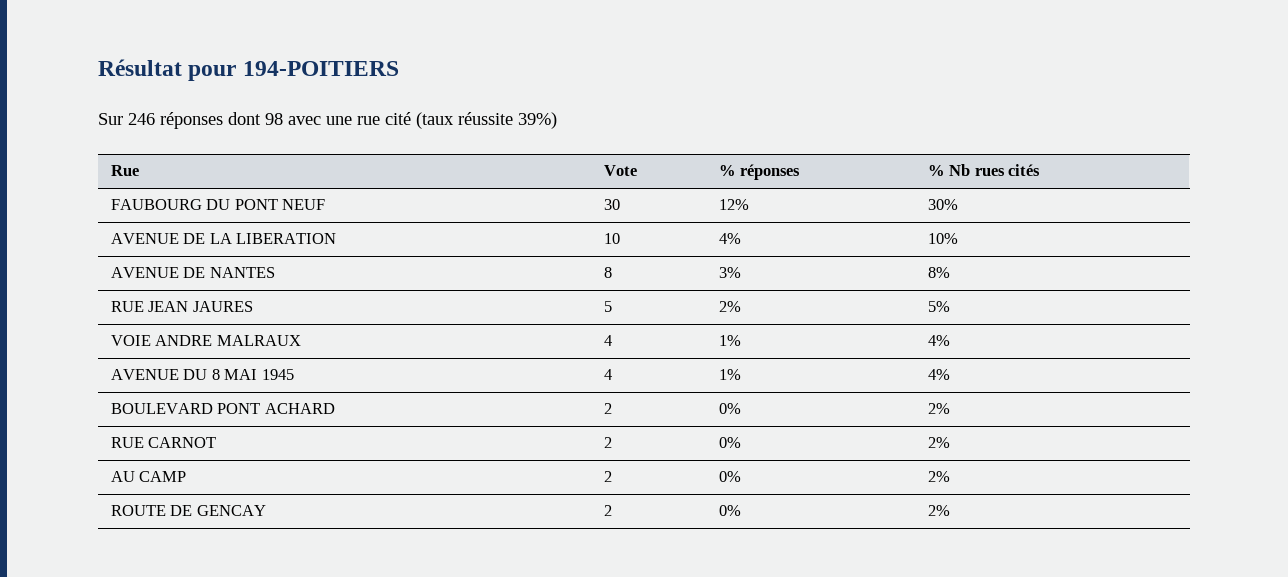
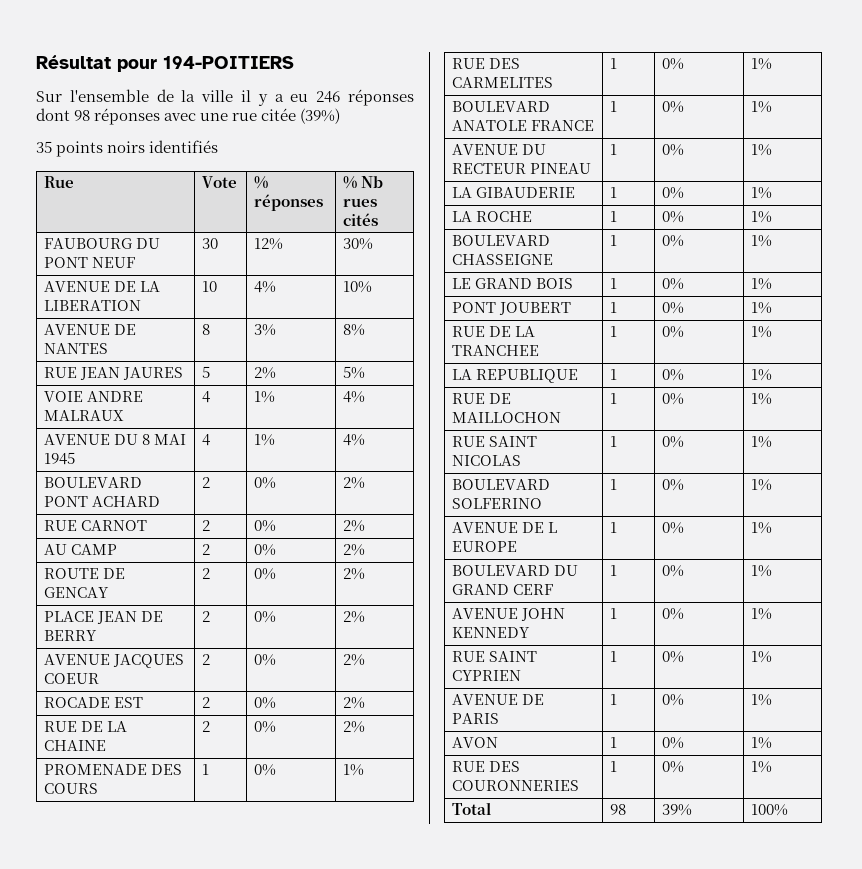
- Sur 246 réponses dont 98 avec une rue cité (taux réussite 39%)
+ Sur l'ensemble de la ville il y a eu 246 réponses dont 98 réponses avec une rue citée (39%)
+ 35 points noirs identifiés
+ PLACE JEAN DE BERRY | 2 | 0% | 2%
+ AVENUE JACQUES COEUR | 2 | 0% | 2%
+ ROCADE EST | 2 | 0% | 2%
+ RUE DE LA CHAINE | 2 | 0% | 2%
+ PROMENADE DES COURS | 1 | 0% | 1%
+ RUE DES CARMELITES | 1 | 0% | 1%
+ BOULEVARD ANATOLE FRANCE | 1 | 0% | 1%
+ AVENUE DU RECTEUR PINEAU | 1 | 0% | 1%
+ LA GIBAUDERIE | 1 | 0% | 1%
+ LA ROCHE | 1 | 0% | 1%
+ BOULEVARD CHASSEIGNE | 1 | 0% | 1%
+ LE GRAND BOIS | 1 | 0% | 1%
+ PONT JOUBERT | 1 | 0% | 1%
+ RUE DE LA TRANCHEE | 1 | 0% | 1%
+ LA REPUBLIQUE | 1 | 0% | 1%
+ RUE DE MAILLOCHON | 1 | 0% | 1%
+ RUE SAINT NICOLAS | 1 | 0% | 1%
+ BOULEVARD SOLFERINO | 1 | 0% | 1%
+ AVENUE DE L EUROPE | 1 | 0% | 1%
+ BOULEVARD DU GRAND CERF | 1 | 0% | 1%
+ AVENUE JOHN KENNEDY | 1 | 0% | 1%
+ RUE SAINT CYPRIEN | 1 | 0% | 1%
+ AVENUE DE PARIS | 1 | 0% | 1%
+ AVON | 1 | 0% | 1%
+ RUE DES COURONNERIES | 1 | 0% | 1%
+ Total | 98 | 39% | 100%

